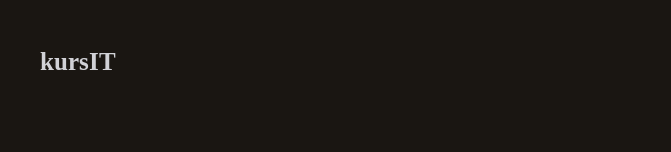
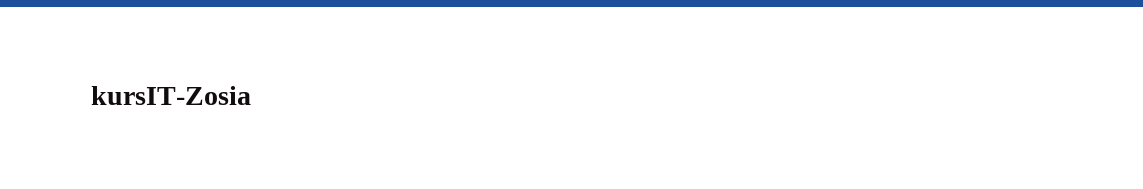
- kursIT
+ kursIT-Zosia

